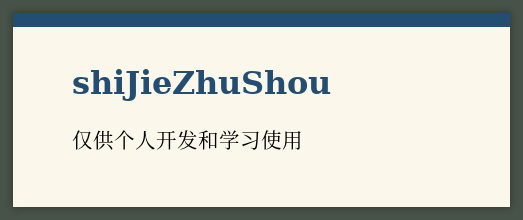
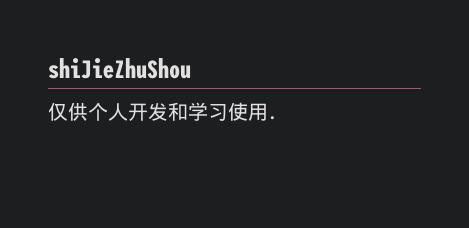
- 仅供个人开发和学习使用
+ 仅供个人开发和学习使用.

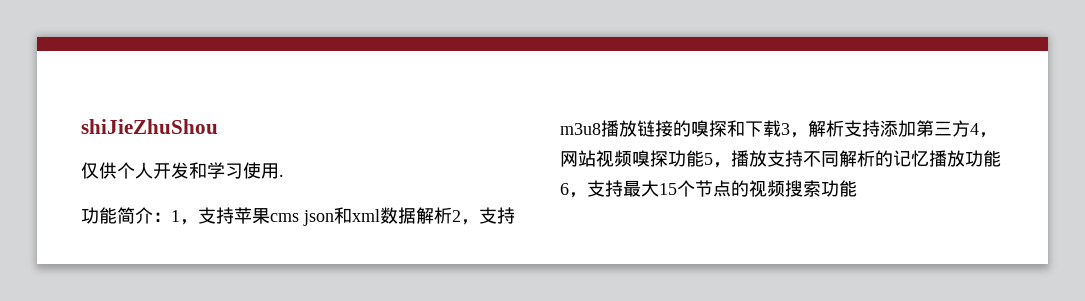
+ 功能简介：1，支持苹果cms json和xml数据解析2，支持m3u8播放链接的嗅探和下载3，解析支持添加第三方4，网站视频嗅探功能5，播放支持不同解析的记忆播放功能6，支持最大15个节点的视频搜索功能

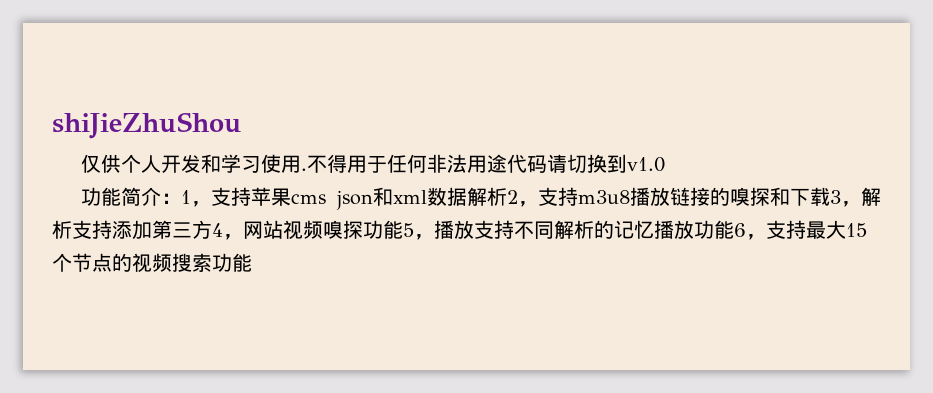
+ 不得用于任何非法用途代码请切换到v1.0

